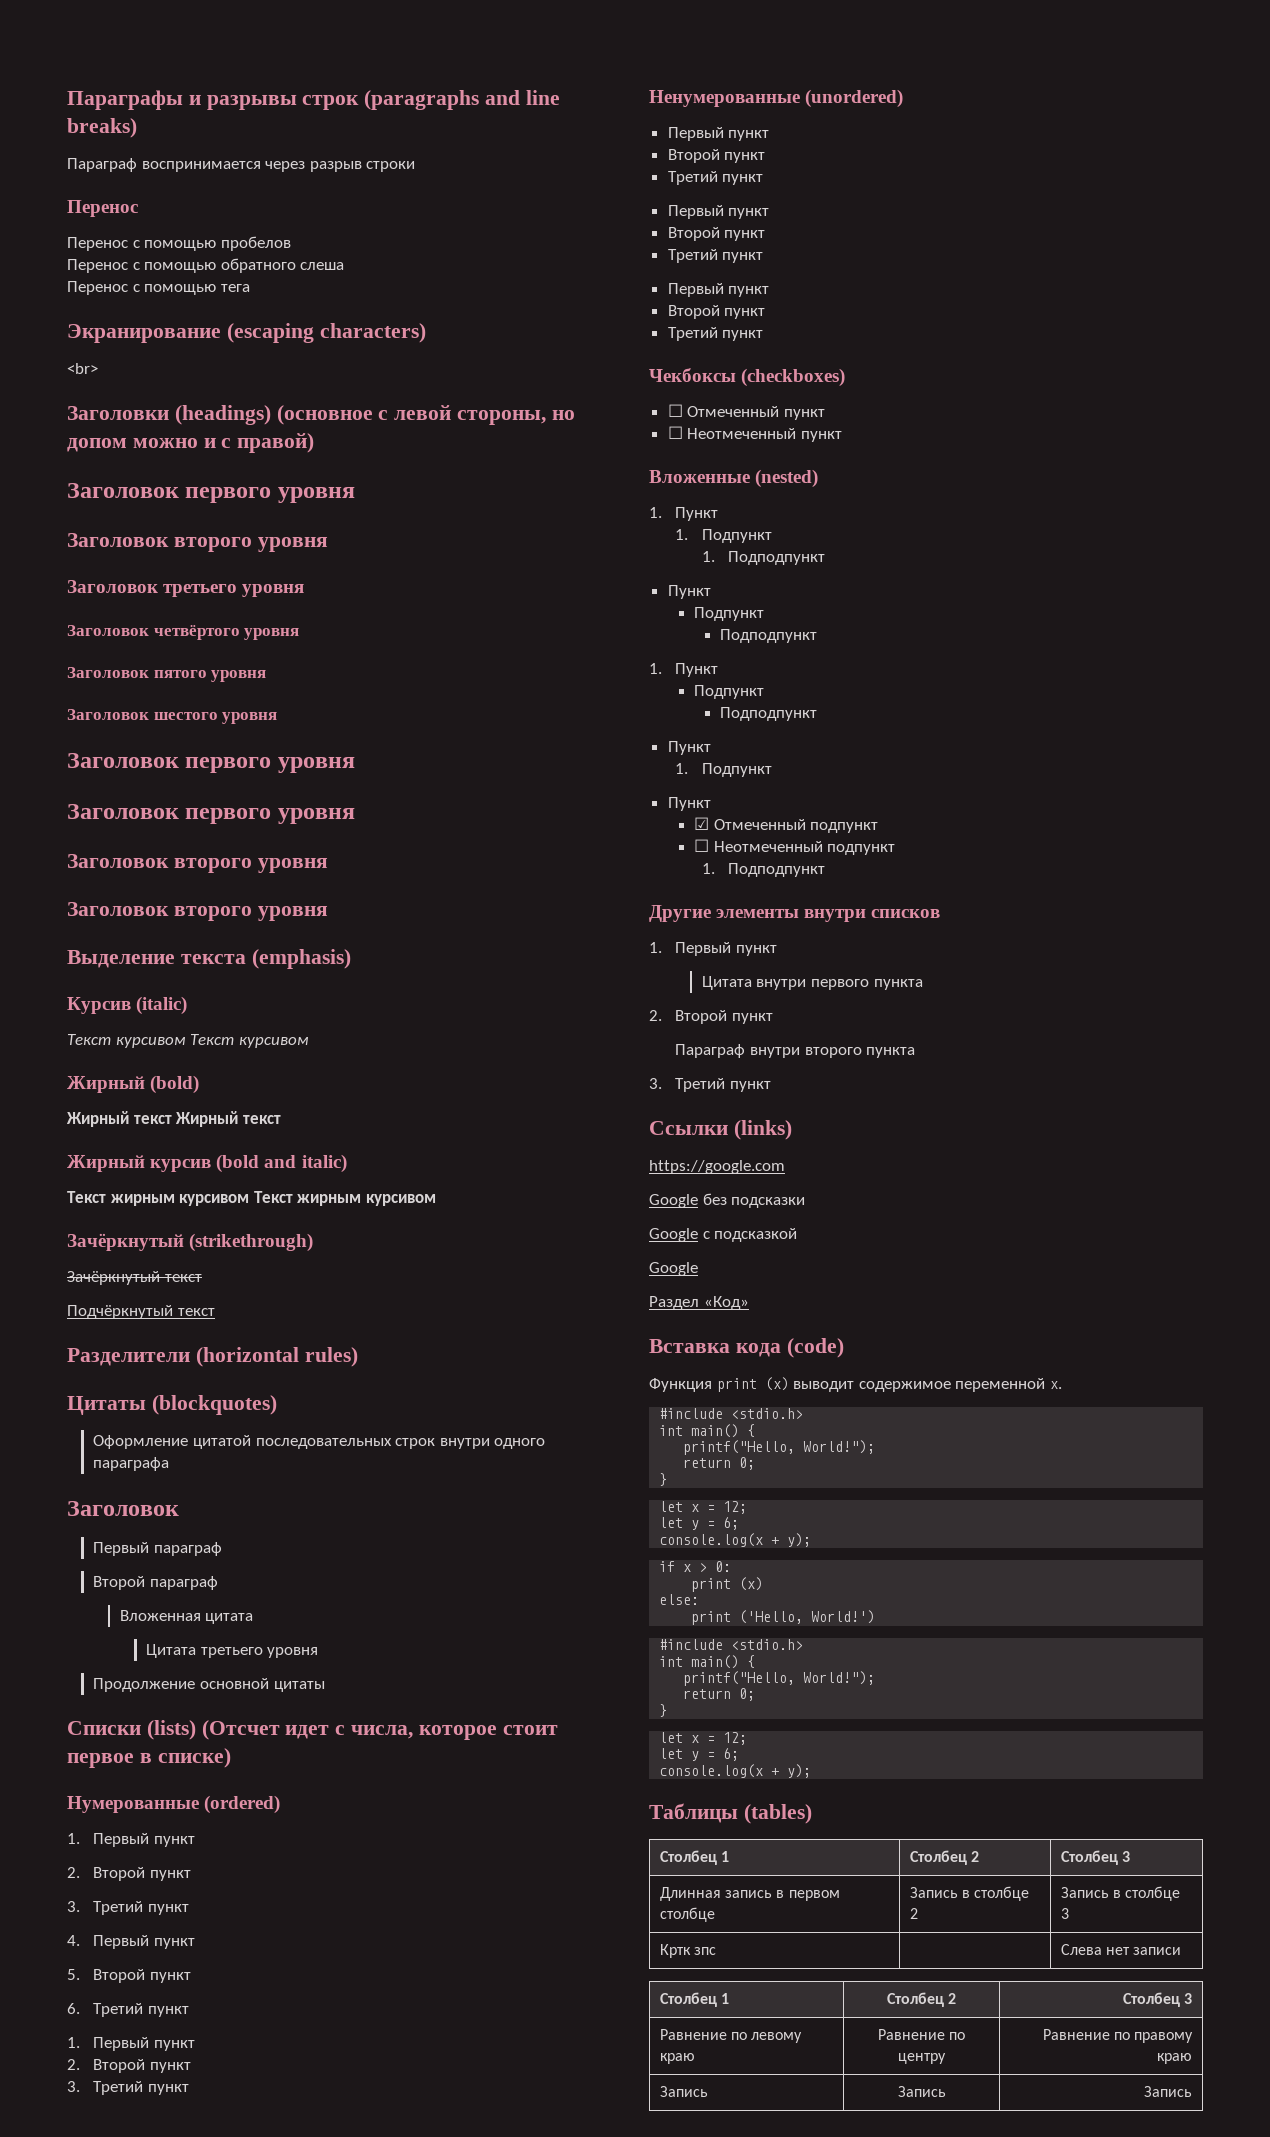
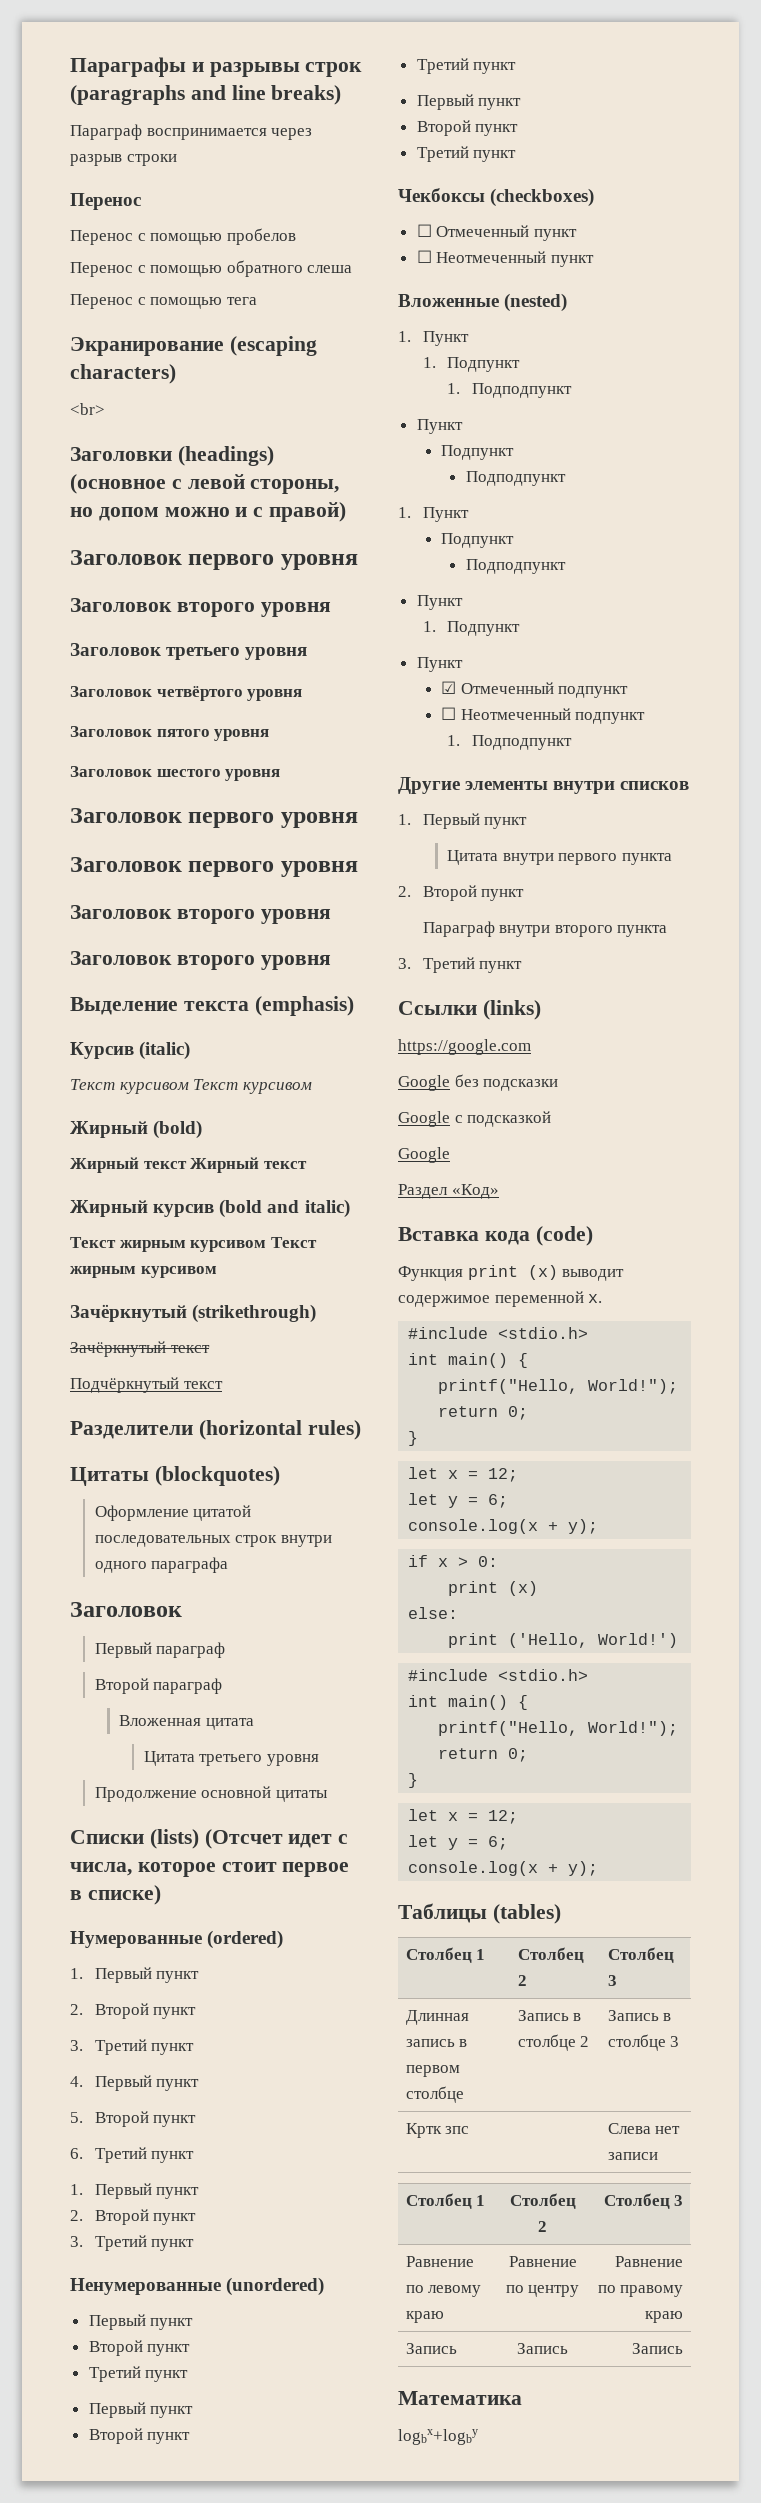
+ Математика
+ logbx+logby

